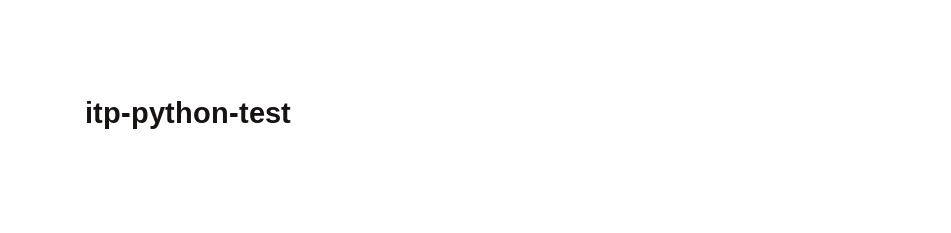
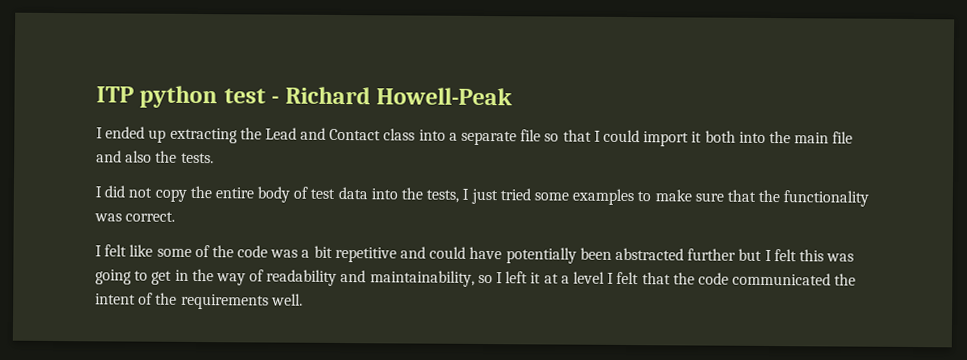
- itp-python-test
+ ITP python test - Richard Howell-Peak
+ I ended up extracting the Lead and Contact class into a separate file so that I could import it both into the main file and also the tests.
+ I did not copy the entire body of test data into the tests, I just tried some examples to make sure that the functionality was correct.
+ I felt like some of the code was a bit repetitive and could have potentially been abstracted further but I felt this was going to get in the way of readability and maintainability, so I left it at a level I felt that the code communicated the intent of the requirements well.

